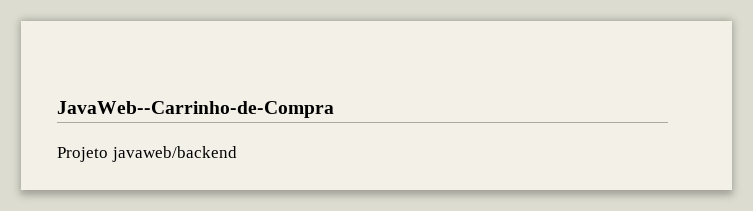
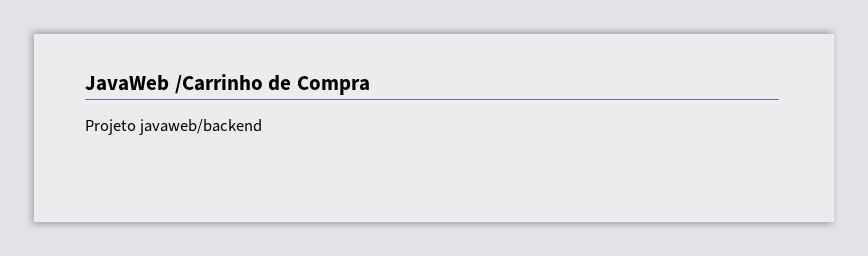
- JavaWeb--Carrinho-de-Compra
+ JavaWeb /Carrinho de Compra

